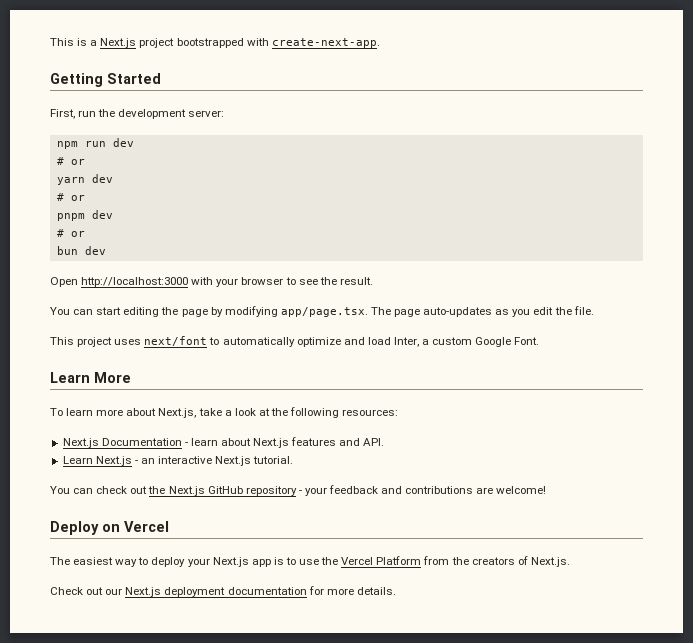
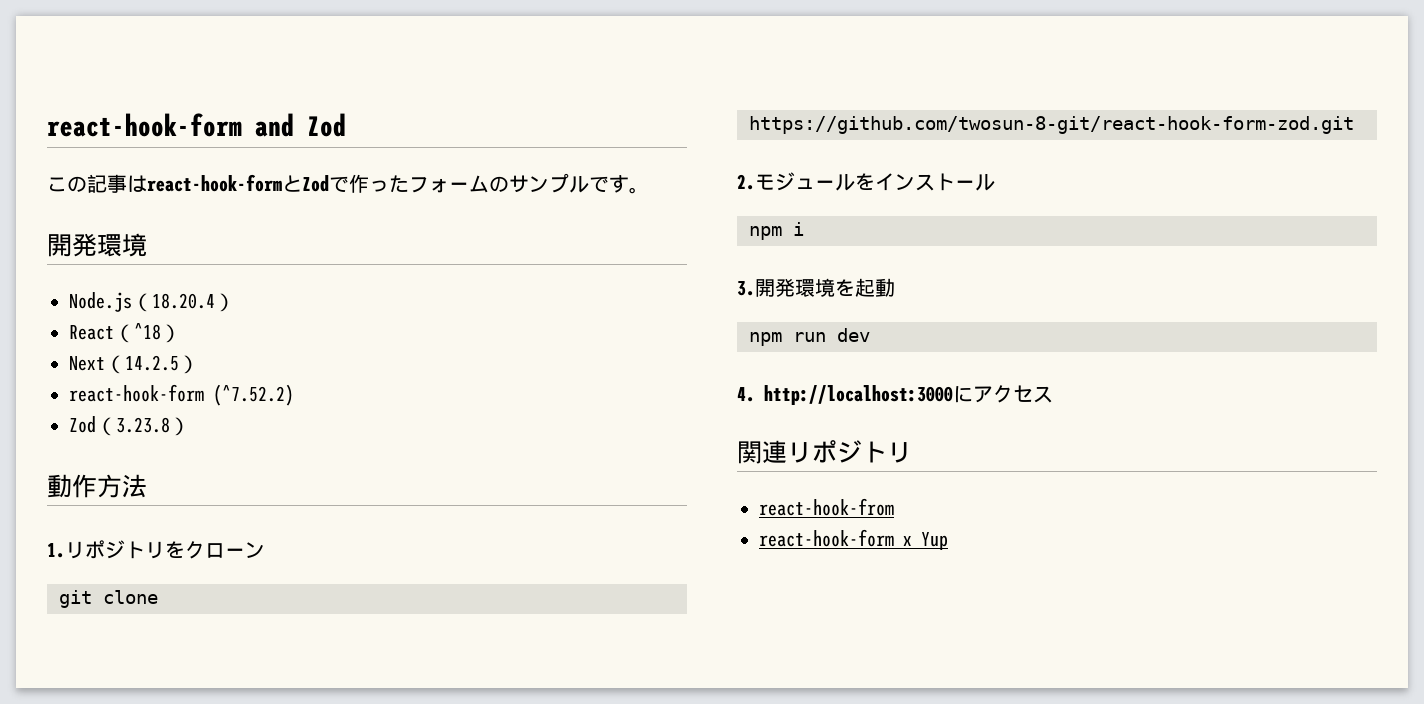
- This is a Next.js project bootstrapped with create-next-app.
- Getting Started
- First, run the development server:
+ react-hook-form and Zod
+ この記事はreact-hook-formとZodで作ったフォームのサンプルです。
+ 開発環境
+ Node.js（18.20.4）
+ React（^18）
+ Next（14.2.5）
+ react-hook-form (^7.52.2)
+ Zod（3.23.8）
+ 動作方法
+ 1.リポジトリをクローン
+ git clone https://github.com/twosun-8-git/react-hook-form-zod.git
+ 2.モジュールをインストール
+ npm i
+ 3.開発環境を起動
  npm run dev
- # or
- yarn dev
- # or
- pnpm dev
- # or
- bun dev
- Open http://localhost:3000 with your browser to see the result.
- You can start editing the page by modifying app/page.tsx. The page auto-updates as you edit the file.
- This project uses next/font to automatically optimize and load Inter, a custom Google Font.
- Learn More
- To learn more about Next.js, take a look at the following resources:
- Next.js Documentation - learn about Next.js features and API.
- Learn Next.js - an interactive Next.js tutorial.
- You can check out the Next.js GitHub repository - your feedback and contributions are welcome!
- Deploy on Vercel
- The easiest way to deploy your Next.js app is to use the Vercel Platform from the creators of Next.js.
- Check out our Next.js deployment documentation for more details.
+ 4. http://localhost:3000にアクセス
+ 関連リポジトリ
+ react-hook-from
+ react-hook-form x Yup

